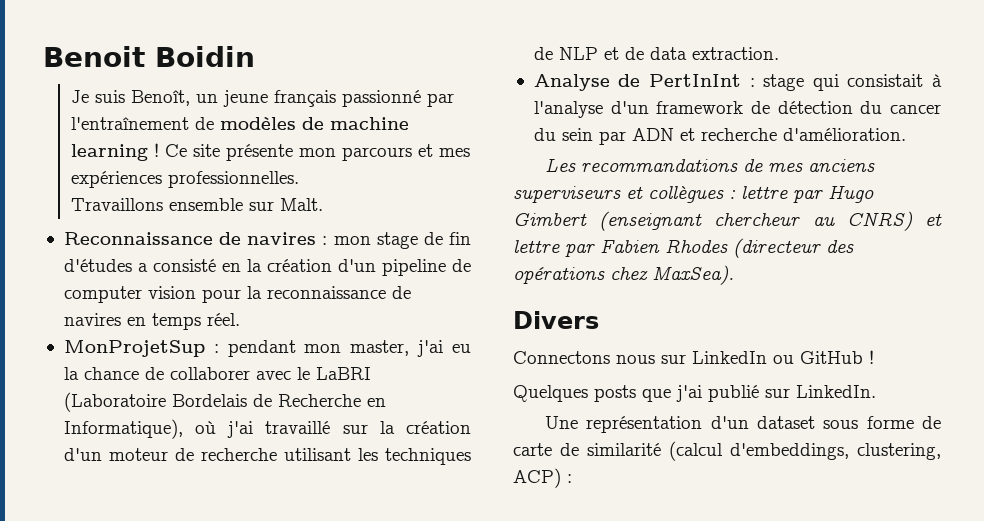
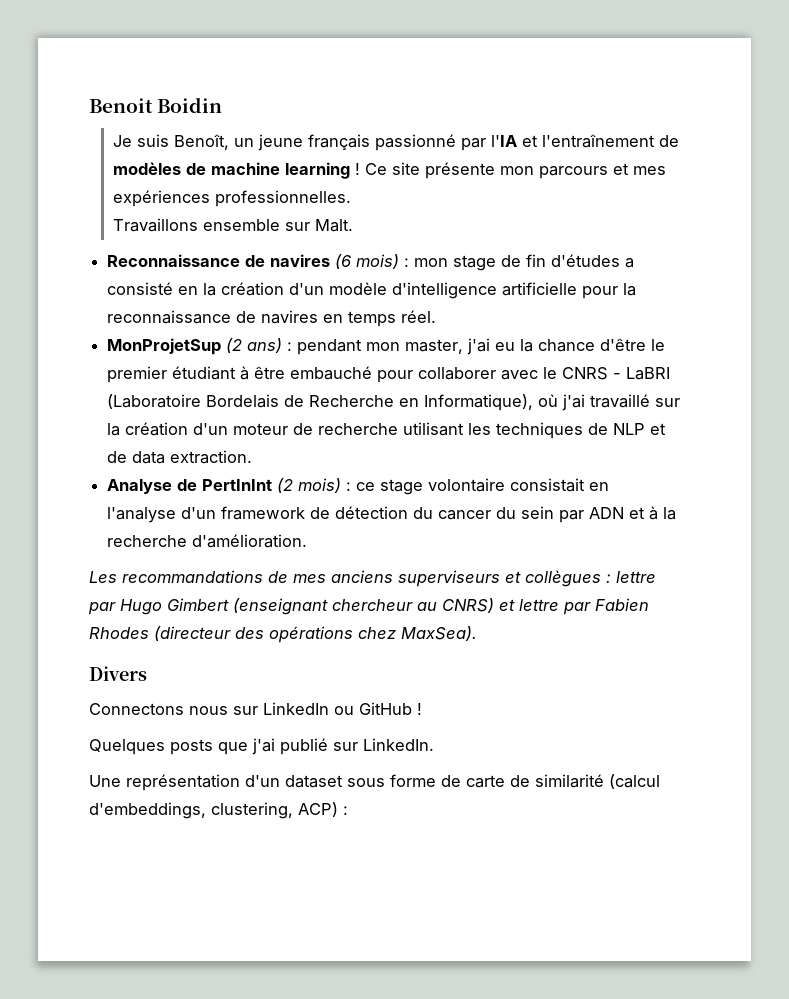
- Je suis Benoît, un jeune français passionné par l'entraînement de modèles de machine learning !
+ Je suis Benoît, un jeune français passionné par l'IA et l'entraînement de modèles de machine learning !
- Reconnaissance de navires : mon stage de fin d'études a consisté en la création d'un pipeline de computer vision pour la reconnaissance de navires en temps réel.
+ Reconnaissance de navires (6 mois) : mon stage de fin d'études a consisté en la création d'un modèle d'intelligence artificielle pour la reconnaissance de navires en temps réel.
- MonProjetSup : pendant mon master, j'ai eu la chance de collaborer avec le LaBRI (Laboratoire Bordelais de Recherche en Informatique), où j'ai travaillé sur la création d'un moteur de recherche utilisant les techniques de NLP et de data extraction.
+ MonProjetSup (2 ans) : pendant mon master, j'ai eu la chance d'être le premier étudiant à être embauché pour collaborer avec le CNRS - LaBRI (Laboratoire Bordelais de Recherche en Informatique), où j'ai travaillé sur la création d'un moteur de recherche utilisant les techniques de NLP et de data extraction.
- Analyse de PertInInt : stage qui consistait à l'analyse d'un framework de détection du cancer du sein par ADN et recherche d'amélioration.
+ Analyse de PertInInt (2 mois) : ce stage volontaire consistait en l'analyse d'un framework de détection du cancer du sein par ADN et à la recherche d'amélioration.

